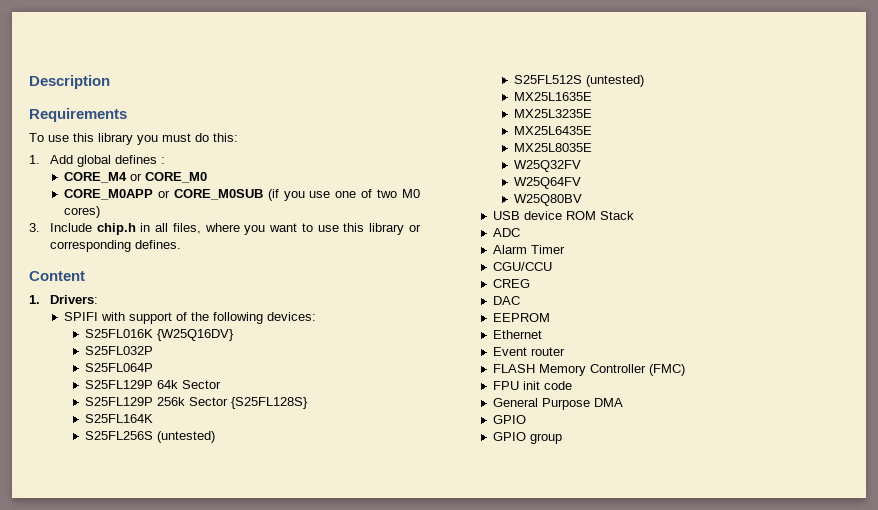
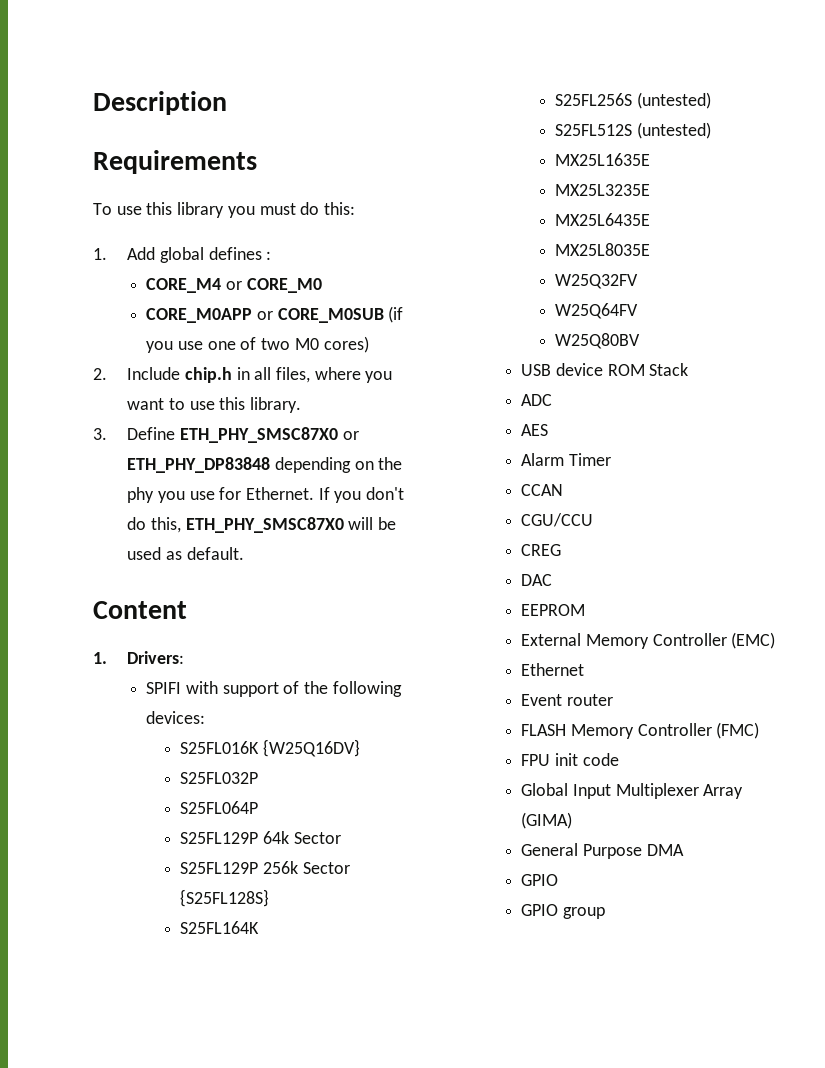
- 3. Include chip.h in all files, where you want to use this library or corresponding defines.
+ 2. Include chip.h in all files, where you want to use this library.
+ 3. Define ETH_PHY_SMSC87X0 or ETH_PHY_DP83848 depending on the phy you use for Ethernet. If you don't do this, ETH_PHY_SMSC87X0 will be used as default.
+ AES
+ CCAN
+ External Memory Controller (EMC)
+ Global Input Multiplexer Array (GIMA)

